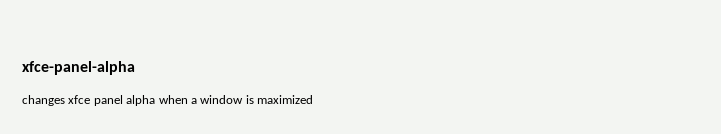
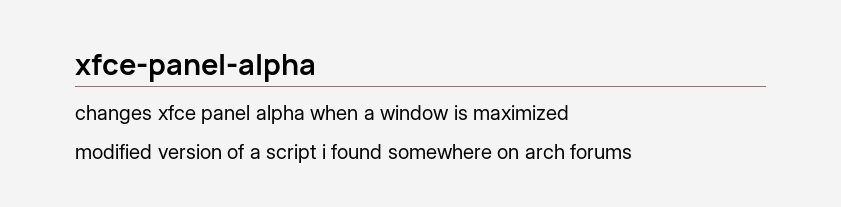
+ modified version of a script i found somewhere on arch forums

